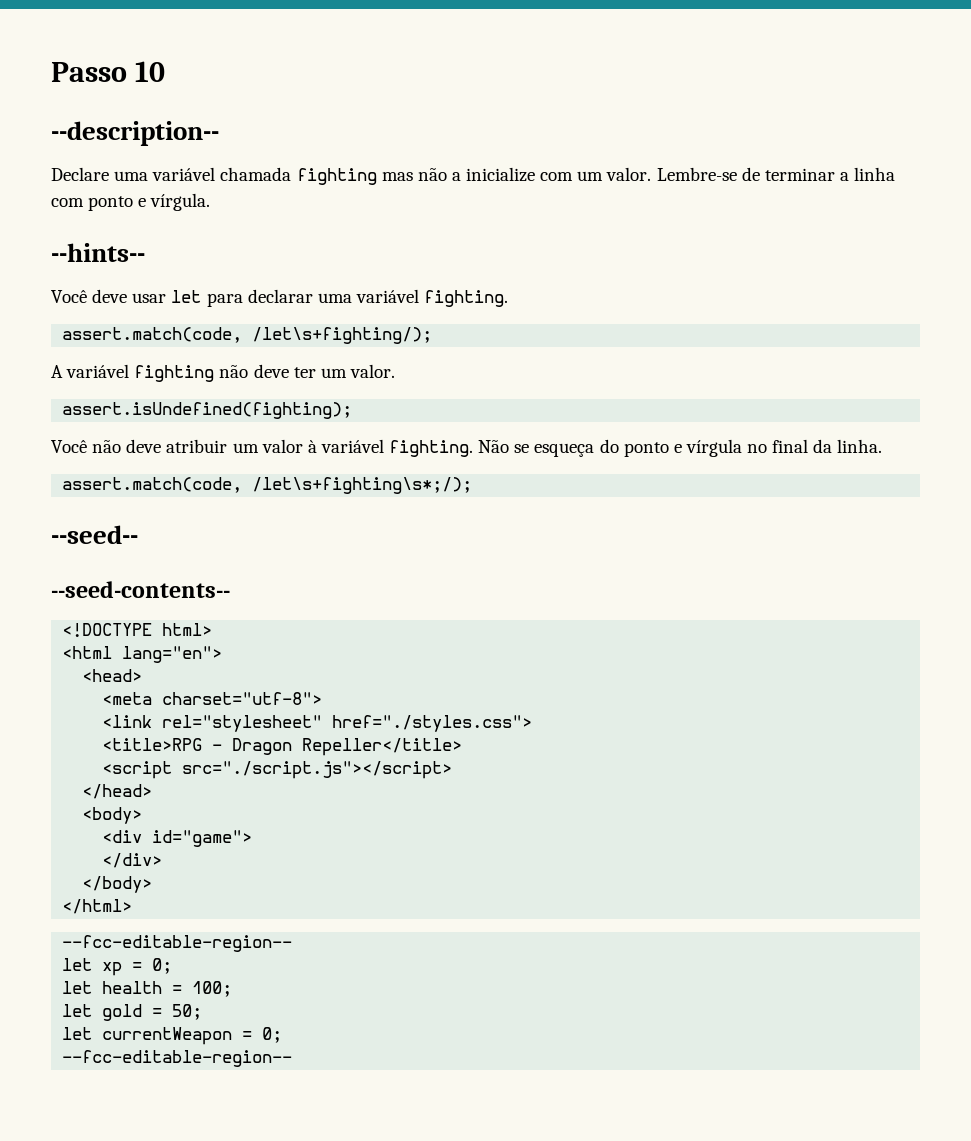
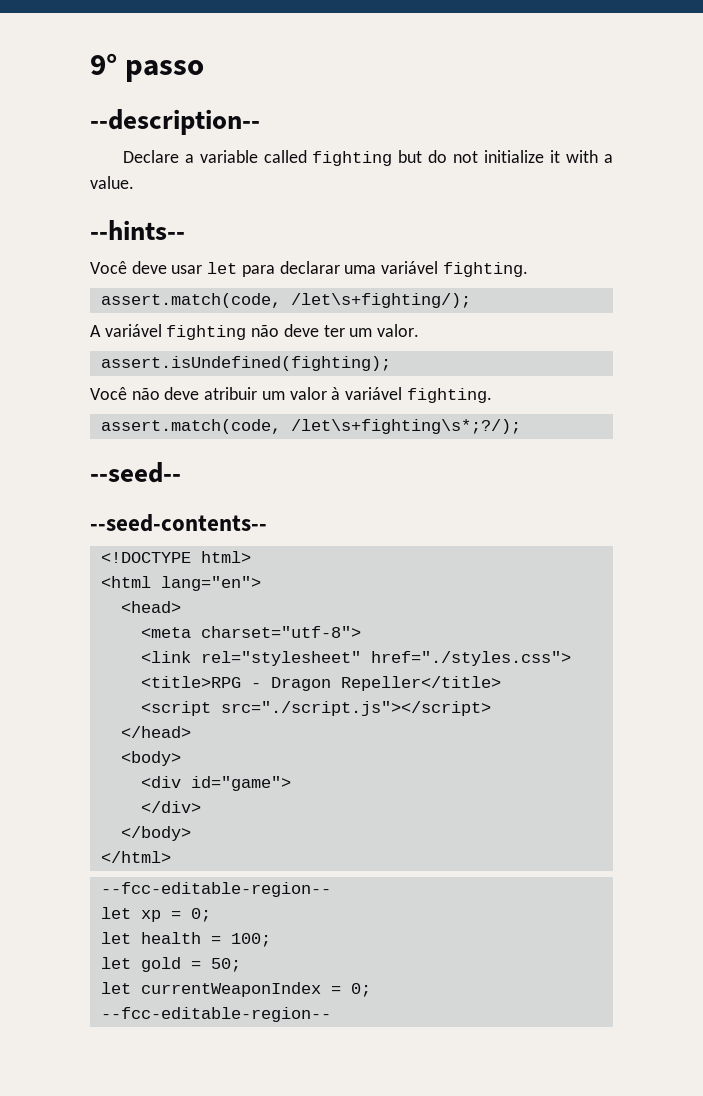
- Passo 10
+ 9° passo
- Declare uma variável chamada fighting mas não a inicialize com um valor. Lembre-se de terminar a linha com ponto e vírgula.
+ Declare a variable called fighting but do not initialize it with a value.
- Você não deve atribuir um valor à variável fighting. Não se esqueça do ponto e vírgula no final da linha.
- assert.match(code, /let\s+fighting\s*;/);
+ Você não deve atribuir um valor à variável fighting.
+ assert.match(code, /let\s+fighting\s*;?/);
- let currentWeapon = 0;
+ let currentWeaponIndex = 0;

